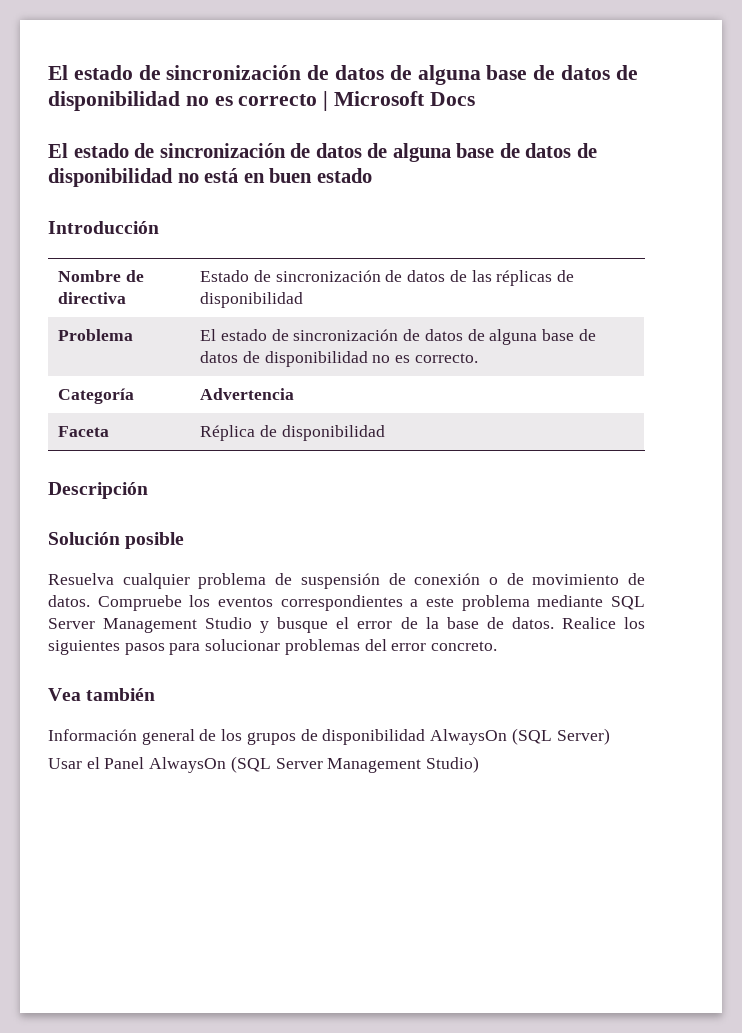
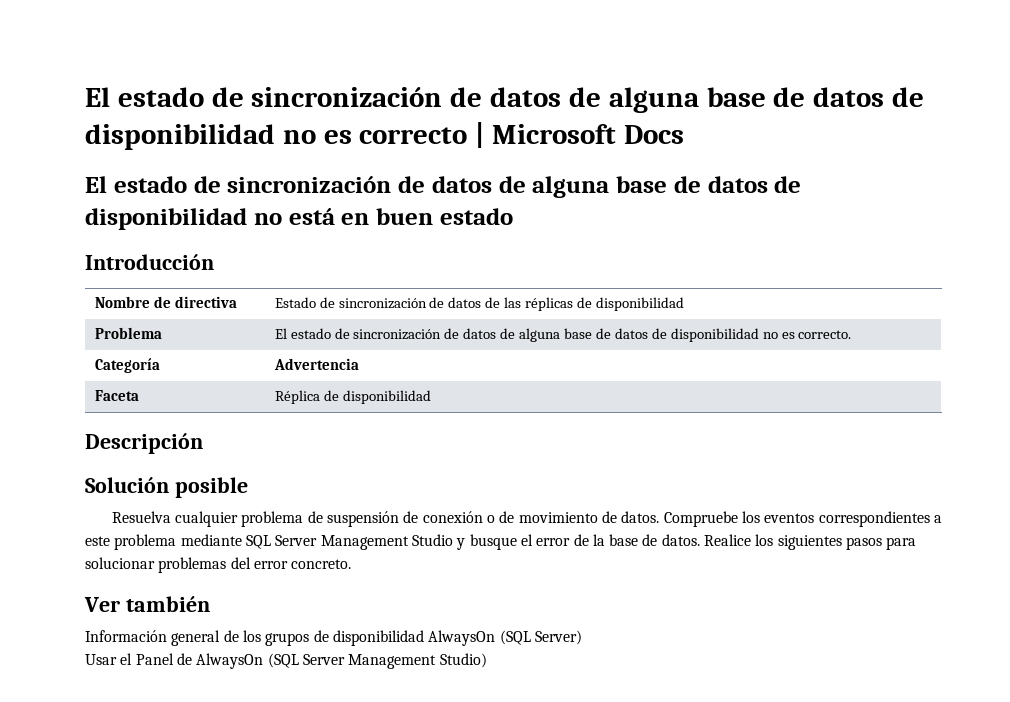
- Vea también
+ Ver también
- Usar el Panel AlwaysOn (SQL Server Management Studio)
+ Usar el Panel de AlwaysOn (SQL Server Management Studio)

